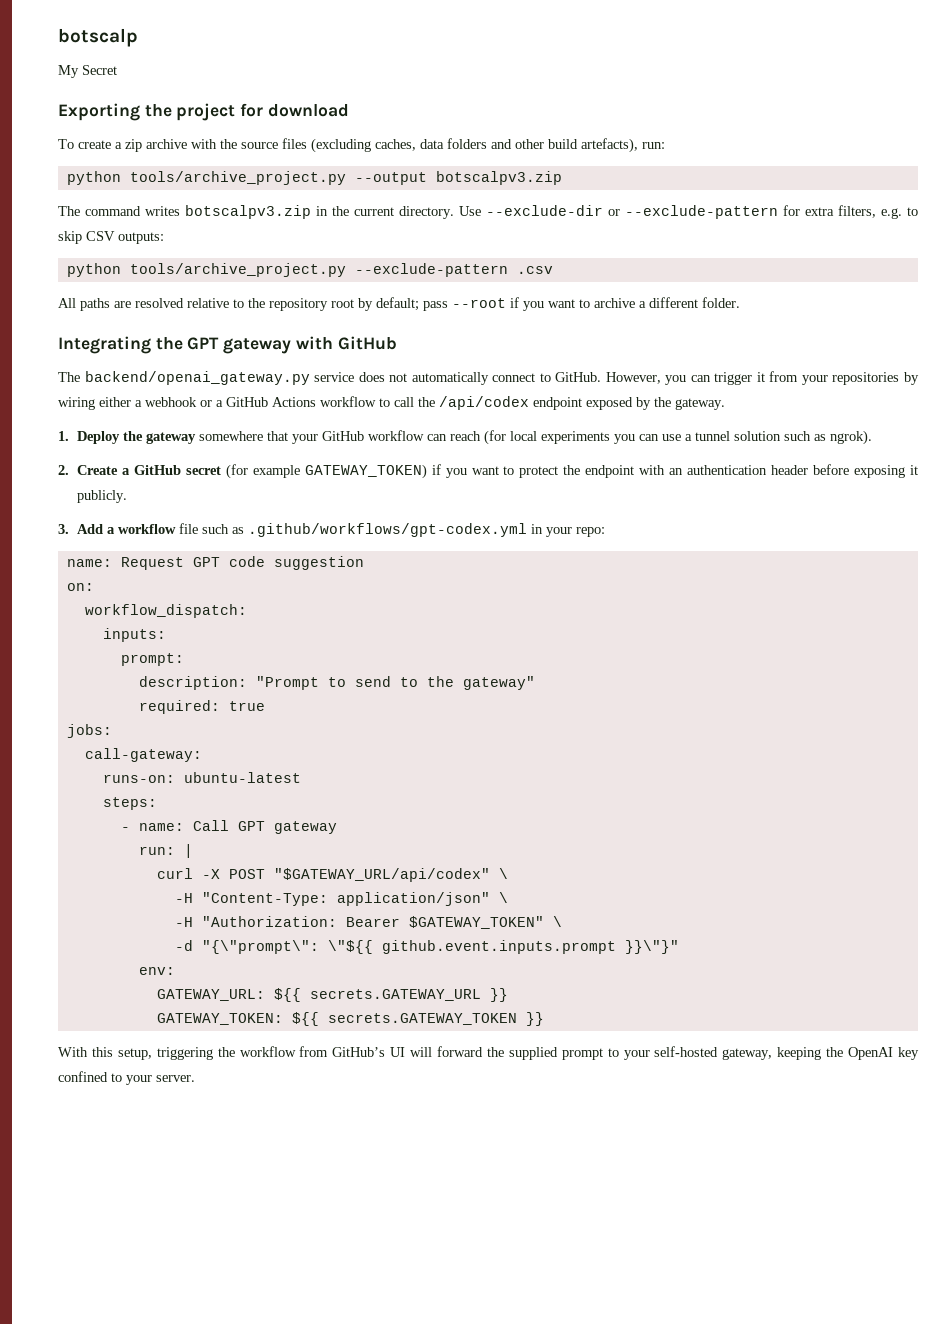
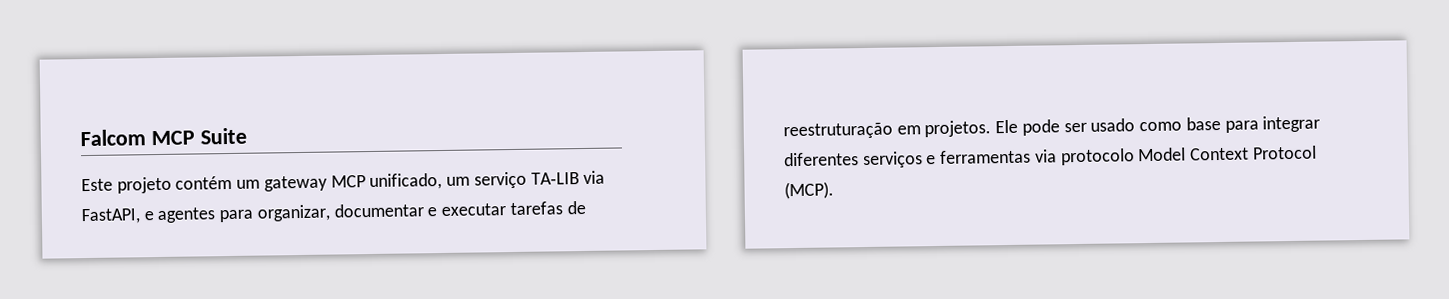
- botscalp
- My Secret
- Exporting the project for download
- To create a zip archive with the source files (excluding caches, data folders and other build artefacts), run:
- python tools/archive_project.py --output botscalpv3.zip
- The command writes botscalpv3.zip in the current directory. Use --exclude-dir or --exclude-pattern for extra filters, e.g. to skip CSV outputs:
- python tools/archive_project.py --exclude-pattern .csv
- All paths are resolved relative to the repository root by default; pass --root if you want to archive a different folder.
- Integrating the GPT gateway with GitHub
- The backend/openai_gateway.py service does not automatically connect to GitHub. However, you can trigger it from your repositories by wiring either a webhook or a GitHub Actions workflow to call the /api/codex endpoint exposed by the gateway.
- 1. Deploy the gateway somewhere that your GitHub workflow can reach (for local experiments you can use a tunnel solution such as ngrok).
- 2. Create a GitHub secret (for example GATEWAY_TOKEN) if you want to protect the endpoint with an authentication header before exposing it publicly.
- 3. Add a workflow file such as .github/workflows/gpt-codex.yml in your repo:
- name: Request GPT code suggestion
- on:
- workflow_dispatch:
- inputs:
- prompt:
- description: "Prompt to send to the gateway"
- required: true
- jobs:
- call-gateway:
- runs-on: ubuntu-latest
- steps:
- - name: Call GPT gateway
- run: |
- curl -X POST "$GATEWAY_URL/api/codex" \
- -H "Content-Type: application/json" \
- -H "Authorization: Bearer $GATEWAY_TOKEN" \
- -d "{\"prompt\": \"${{ github.event.inputs.prompt }}\"}"
- env:
- GATEWAY_URL: ${{ secrets.GATEWAY_URL }}
- GATEWAY_TOKEN: ${{ secrets.GATEWAY_TOKEN }}
- With this setup, triggering the workflow from GitHub’s UI will forward the supplied prompt to your self-hosted gateway, keeping the OpenAI key confined to your server.
+ Falcom MCP Suite
+ Este projeto contém um gateway MCP unificado, um serviço TA‑LIB via FastAPI, e agentes para organizar, documentar e executar tarefas de reestruturação em projetos. Ele pode ser usado como base para integrar diferentes serviços e ferramentas via protocolo Model Context Protocol (MCP).

